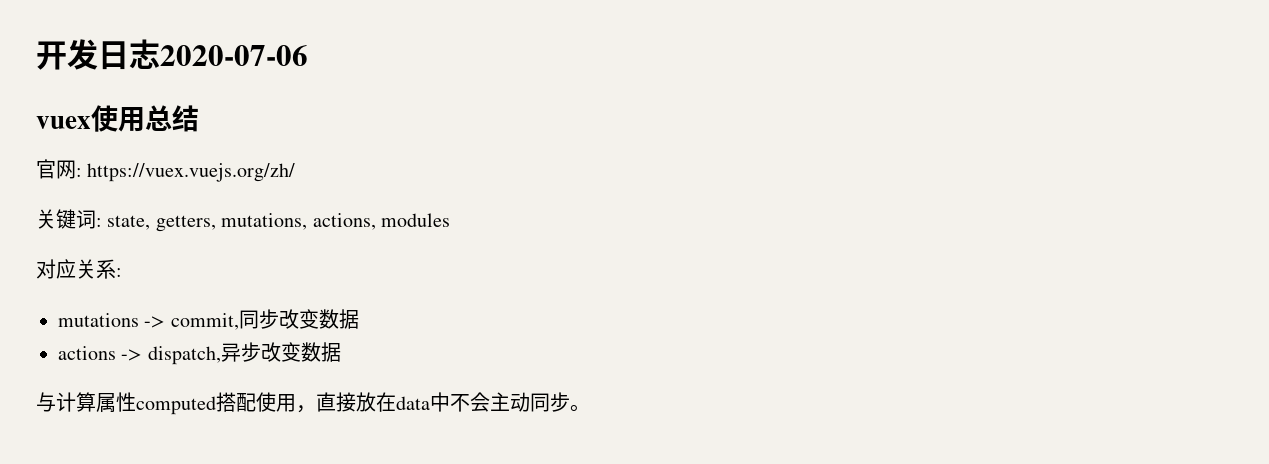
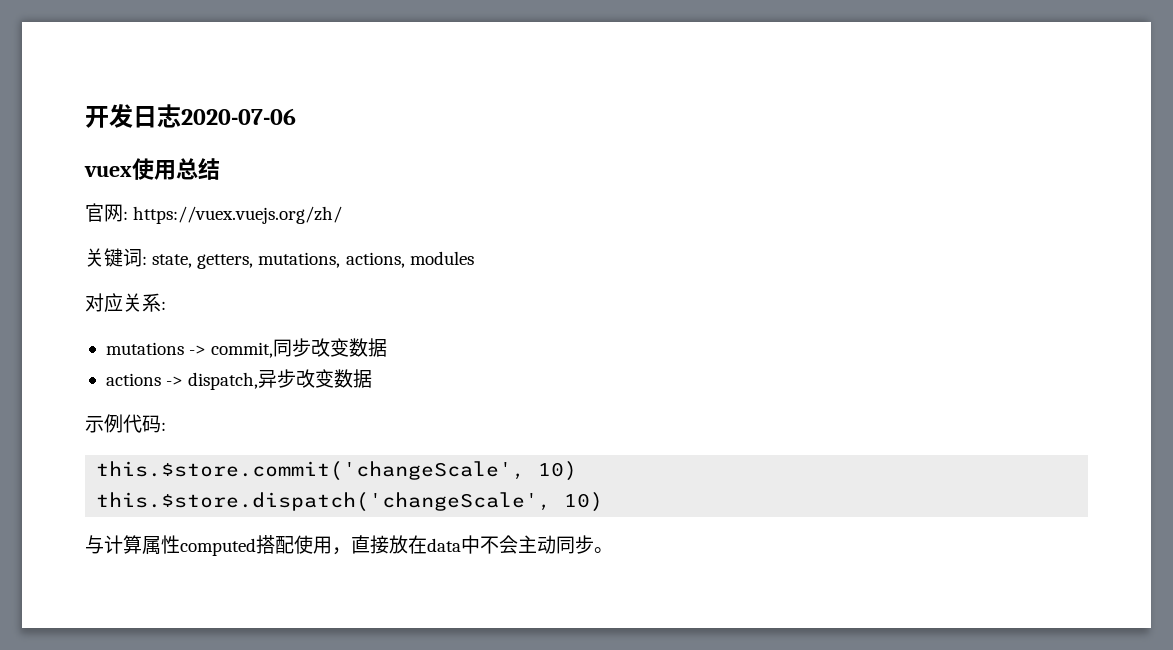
+ 示例代码:
+ this.$store.commit('changeScale', 10)
+ this.$store.dispatch('changeScale', 10)

